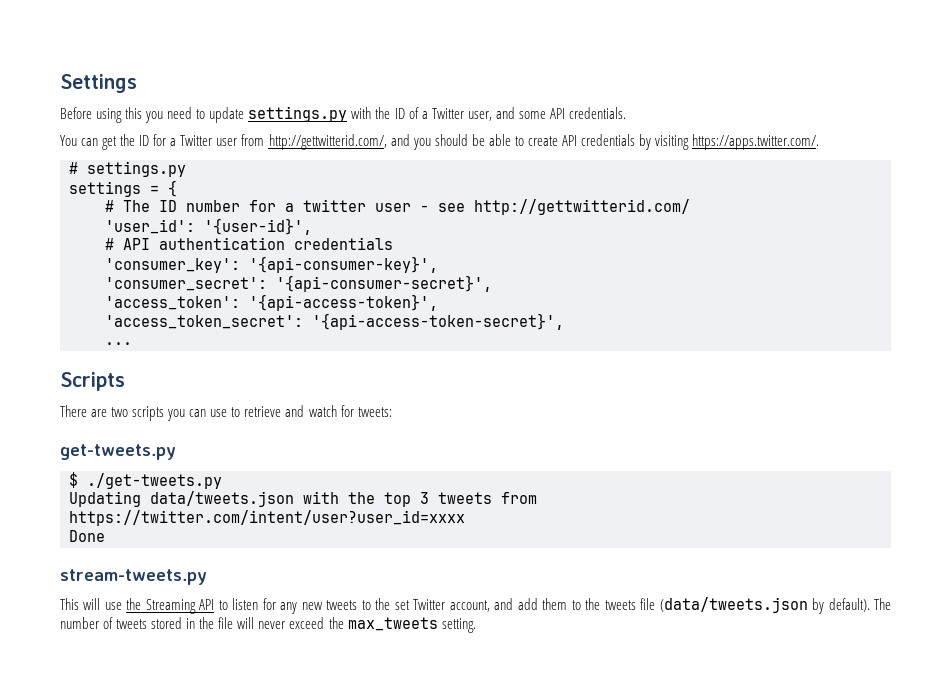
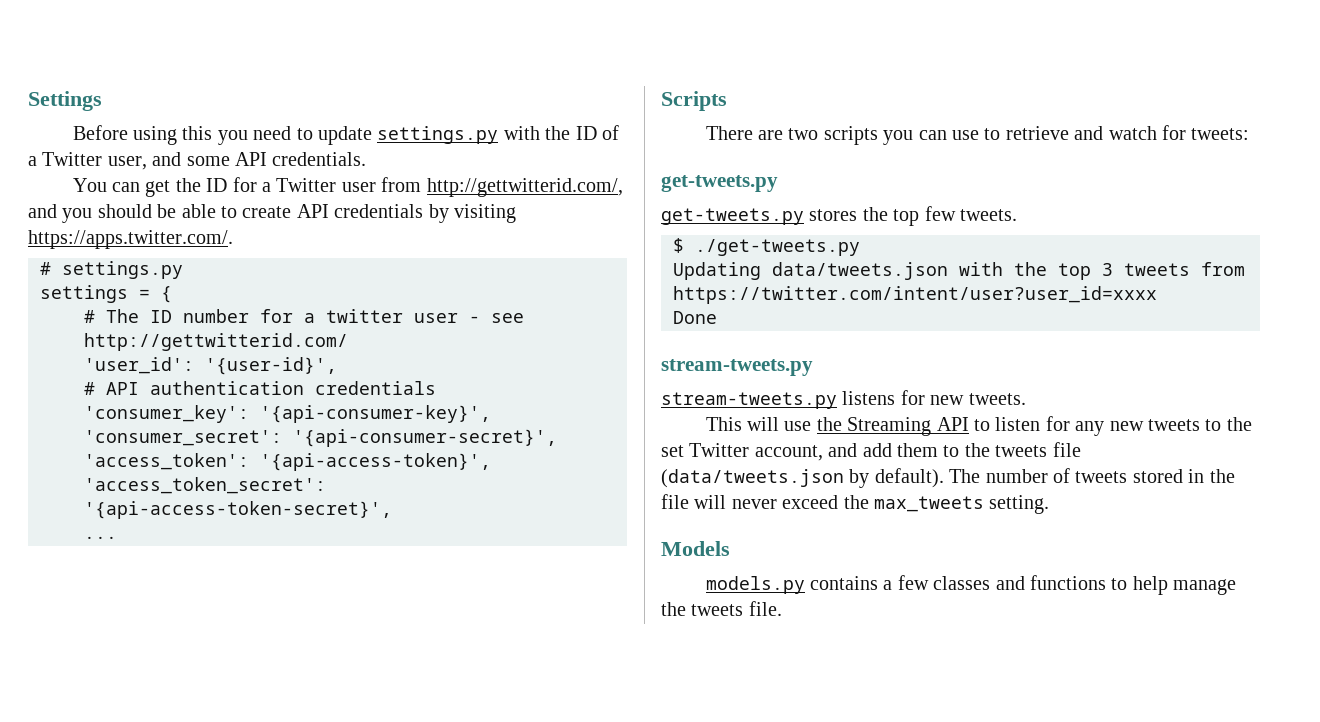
+ get-tweets.py stores the top few tweets.
+ stream-tweets.py listens for new tweets.
+ Models
+ models.py contains a few classes and functions to help manage the tweets file.

